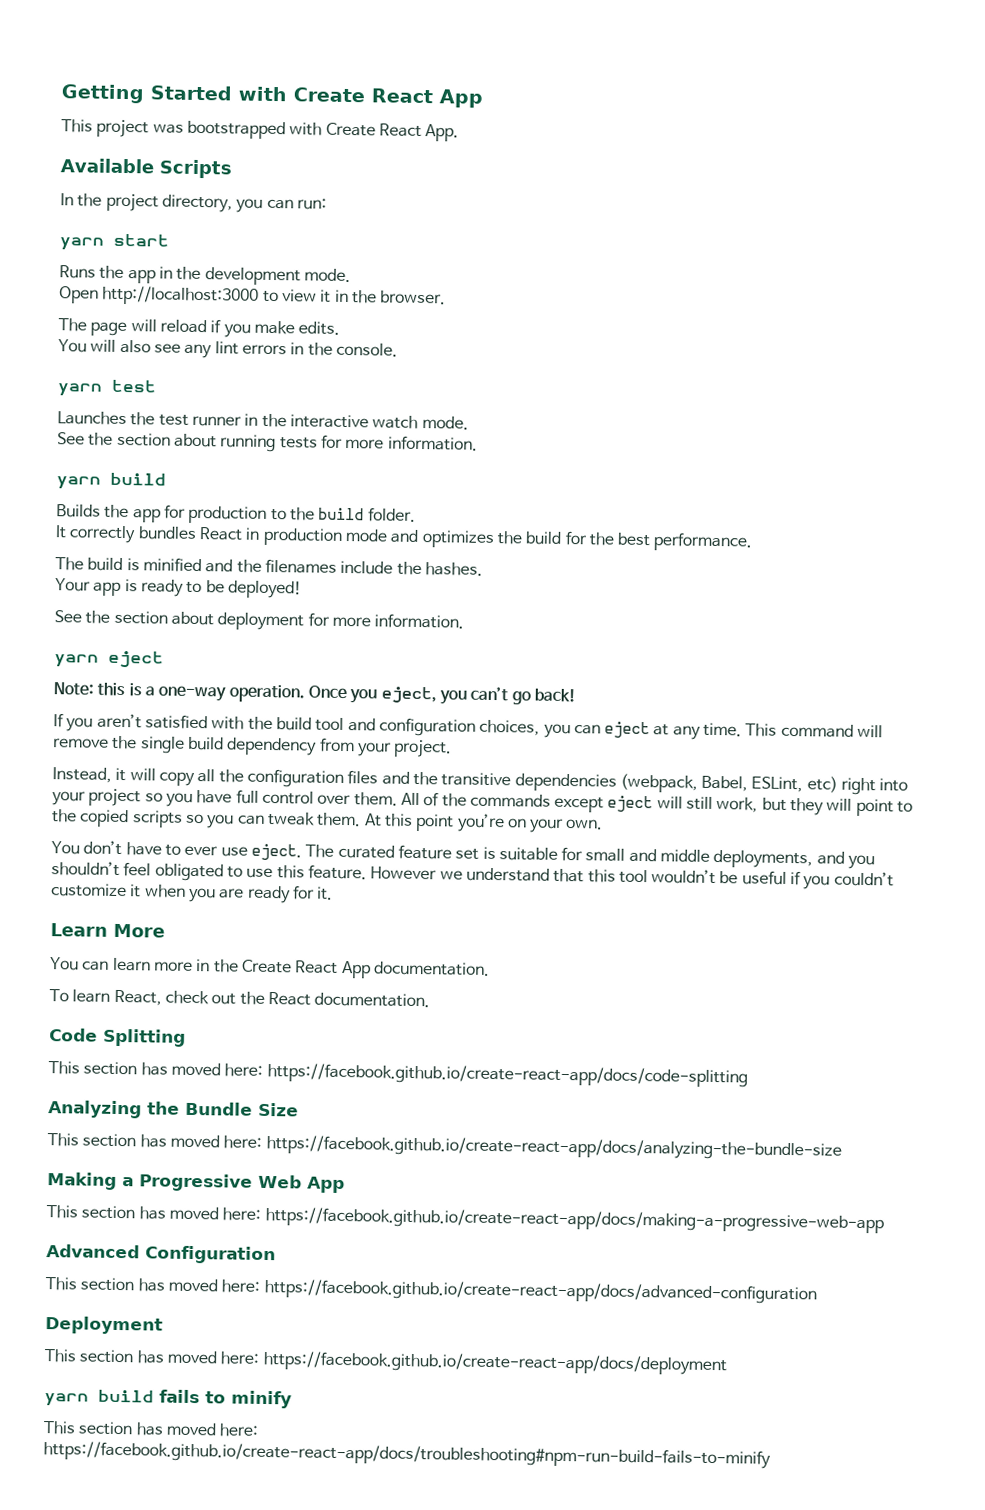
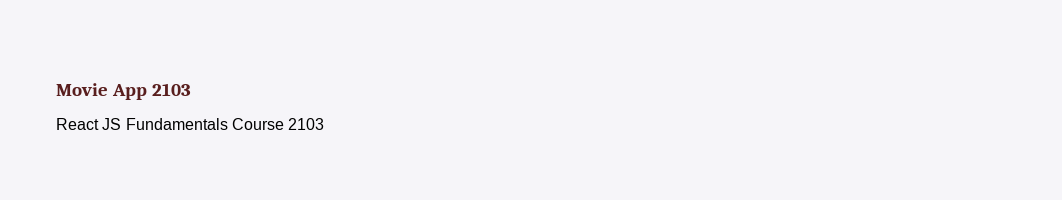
- Getting Started with Create React App
- This project was bootstrapped with Create React App.
- Available Scripts
- In the project directory, you can run:
- yarn start
- Runs the app in the development mode.
- Open http://localhost:3000 to view it in the browser.
- The page will reload if you make edits.
- You will also see any lint errors in the console.
- yarn test
- Launches the test runner in the interactive watch mode.
- See the section about running tests for more information.
- yarn build
- Builds the app for production to the build folder.
- It correctly bundles React in production mode and optimizes the build for the best performance.
- The build is minified and the filenames include the hashes.
- Your app is ready to be deployed!
- See the section about deployment for more information.
- yarn eject
- Note: this is a one-way operation. Once you eject, you can’t go back!
- If you aren’t satisfied with the build tool and configuration choices, you can eject at any time. This command will remove the single build dependency from your project.
- Instead, it will copy all the configuration files and the transitive dependencies (webpack, Babel, ESLint, etc) right into your project so you have full control over them. All of the commands except eject will still work, but they will point to the copied scripts so you can tweak them. At this point you’re on your own.
- You don’t have to ever use eject. The curated feature set is suitable for small and middle deployments, and you shouldn’t feel obligated to use this feature. However we understand that this tool wouldn’t be useful if you couldn’t customize it when you are ready for it.
- Learn More
- You can learn more in the Create React App documentation.
- To learn React, check out the React documentation.
- Code Splitting
- This section has moved here: https://facebook.github.io/create-react-app/docs/code-splitting
- Analyzing the Bundle Size
- This section has moved here: https://facebook.github.io/create-react-app/docs/analyzing-the-bundle-size
- Making a Progressive Web App
- This section has moved here: https://facebook.github.io/create-react-app/docs/making-a-progressive-web-app
- Advanced Configuration
- This section has moved here: https://facebook.github.io/create-react-app/docs/advanced-configuration
- Deployment
- This section has moved here: https://facebook.github.io/create-react-app/docs/deployment
- yarn build fails to minify
- This section has moved here: https://facebook.github.io/create-react-app/docs/troubleshooting#npm-run-build-fails-to-minify
+ Movie App 2103
+ React JS Fundamentals Course 2103

